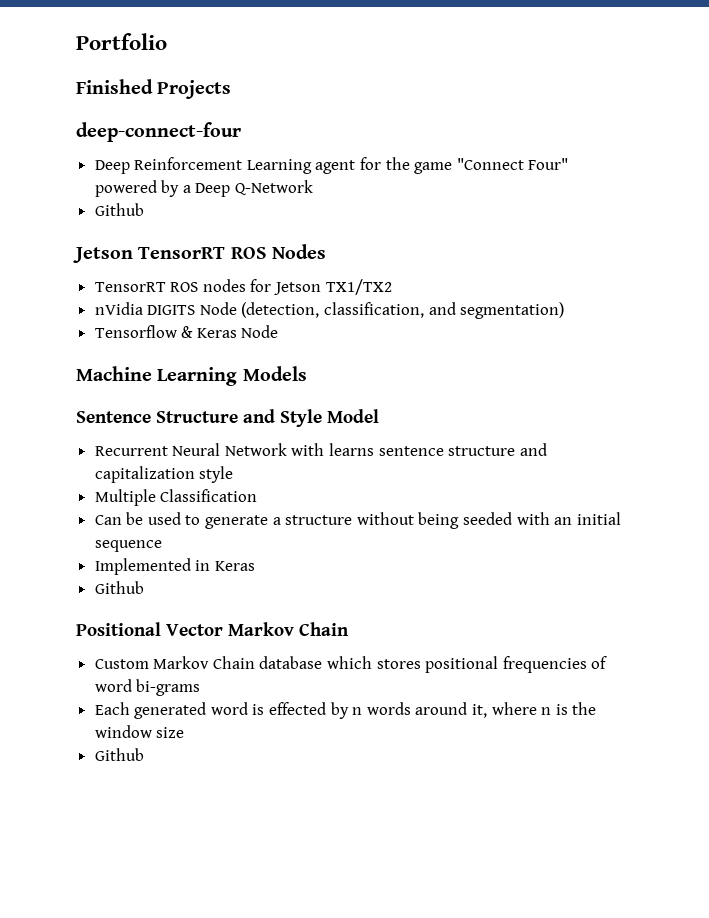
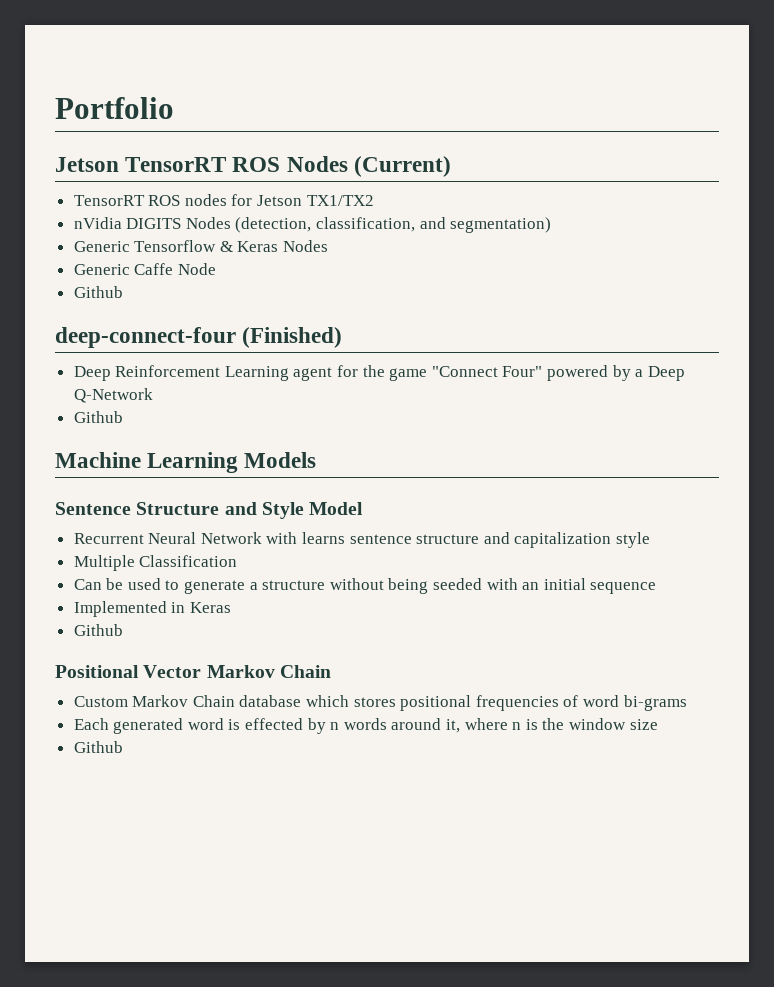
- Finished Projects
+ Jetson TensorRT ROS Nodes (Current)
+ TensorRT ROS nodes for Jetson TX1/TX2
+ nVidia DIGITS Nodes (detection, classification, and segmentation)
+ Generic Tensorflow & Keras Nodes
+ Generic Caffe Node
+ Github
- deep-connect-four
+ deep-connect-four (Finished)
- Jetson TensorRT ROS Nodes
- TensorRT ROS nodes for Jetson TX1/TX2
- nVidia DIGITS Node (detection, classification, and segmentation)
- Tensorflow & Keras Node

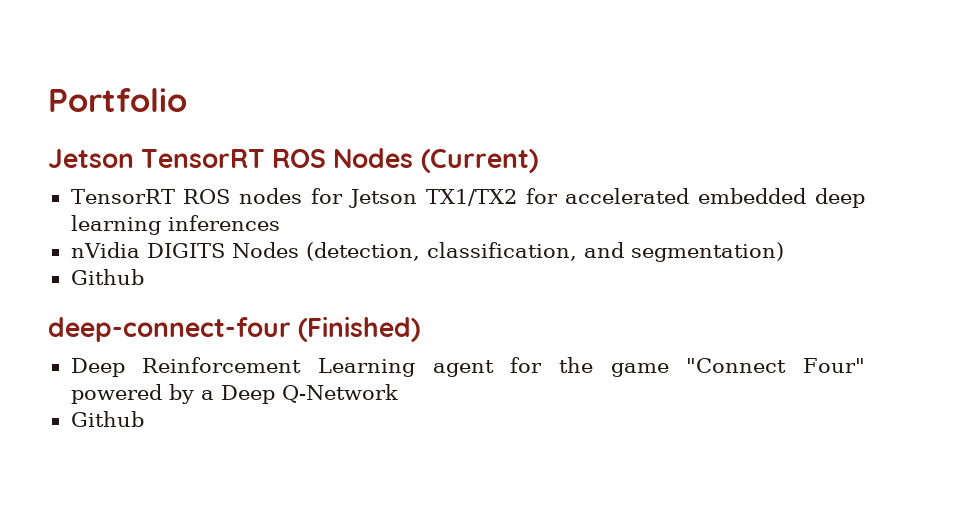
- TensorRT ROS nodes for Jetson TX1/TX2
+ TensorRT ROS nodes for Jetson TX1/TX2 for accelerated embedded deep learning inferences
- Generic Tensorflow & Keras Nodes
- Generic Caffe Node
- Machine Learning Models
- Sentence Structure and Style Model
- Recurrent Neural Network with learns sentence structure and capitalization style
- Multiple Classification
- Can be used to generate a structure without being seeded with an initial sequence
- Implemented in Keras
- Github
- Positional Vector Markov Chain
- Custom Markov Chain database which stores positional frequencies of word bi-grams
- Each generated word is effected by n words around it, where n is the window size
- Github

